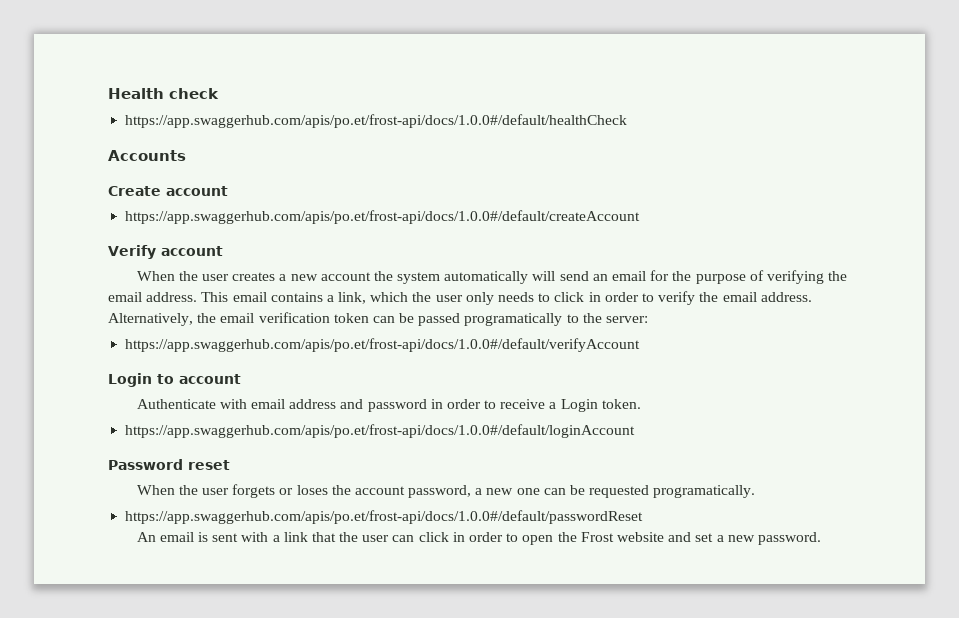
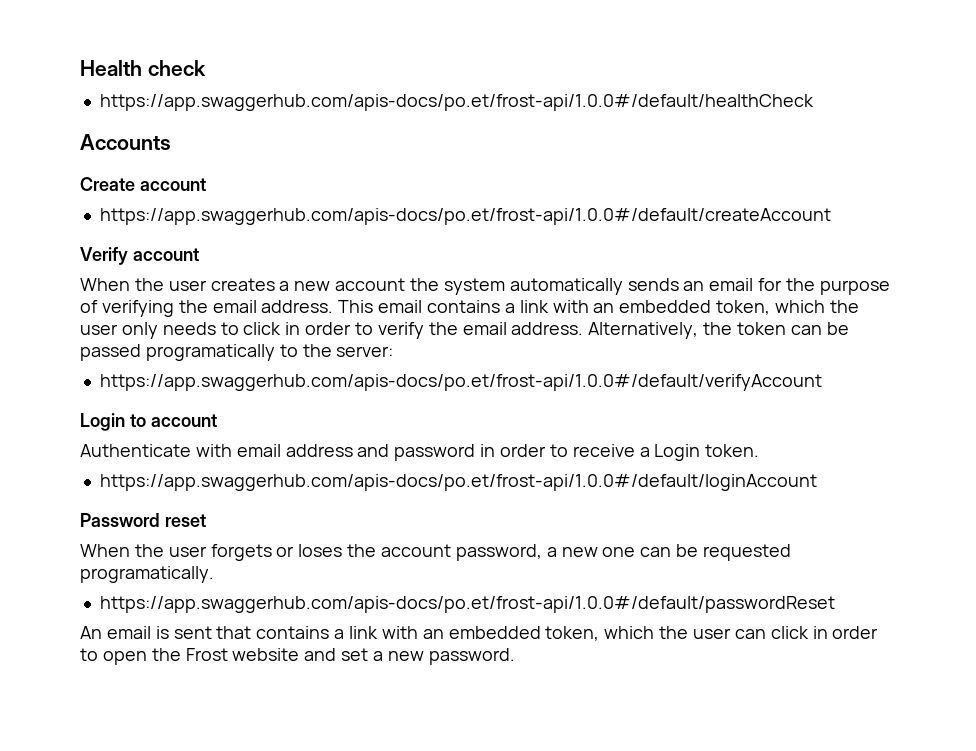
- https://app.swaggerhub.com/apis/po.et/frost-api/docs/1.0.0#/default/healthCheck
+ https://app.swaggerhub.com/apis-docs/po.et/frost-api/1.0.0#/default/healthCheck
- https://app.swaggerhub.com/apis/po.et/frost-api/docs/1.0.0#/default/createAccount
+ https://app.swaggerhub.com/apis-docs/po.et/frost-api/1.0.0#/default/createAccount
- When the user creates a new account the system automatically will send an email for the purpose of verifying the email address.
+ When the user creates a new account the system automatically sends an email for the purpose of verifying the email address.
- This email contains a link, which the user only needs to click in order to verify the email address.
+ This email contains a link with an embedded token, which the user only needs to click in order to verify the email address.
- Alternatively, the email verification token can be passed programatically to the server:
+ Alternatively, the token can be passed programatically to the server:
- https://app.swaggerhub.com/apis/po.et/frost-api/docs/1.0.0#/default/verifyAccount
+ https://app.swaggerhub.com/apis-docs/po.et/frost-api/1.0.0#/default/verifyAccount
- https://app.swaggerhub.com/apis/po.et/frost-api/docs/1.0.0#/default/loginAccount
+ https://app.swaggerhub.com/apis-docs/po.et/frost-api/1.0.0#/default/loginAccount
- https://app.swaggerhub.com/apis/po.et/frost-api/docs/1.0.0#/default/passwordReset
+ https://app.swaggerhub.com/apis-docs/po.et/frost-api/1.0.0#/default/passwordReset
- An email is sent with a link that the user can click in order to open the Frost website and set a new password.
+ An email is sent that contains a link with an embedded token, which the user can click in order to open the Frost website and set a new password.

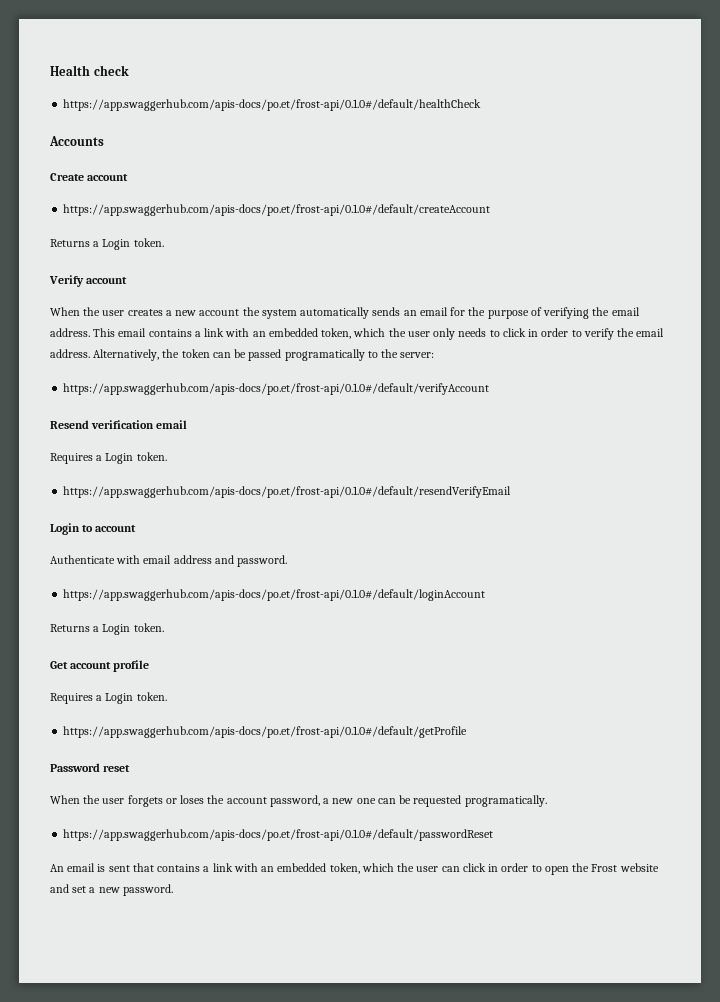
- https://app.swaggerhub.com/apis-docs/po.et/frost-api/1.0.0#/default/healthCheck
+ https://app.swaggerhub.com/apis-docs/po.et/frost-api/0.1.0#/default/healthCheck
- https://app.swaggerhub.com/apis-docs/po.et/frost-api/1.0.0#/default/createAccount
+ https://app.swaggerhub.com/apis-docs/po.et/frost-api/0.1.0#/default/createAccount
+ Returns a Login token.
- https://app.swaggerhub.com/apis-docs/po.et/frost-api/1.0.0#/default/verifyAccount
+ https://app.swaggerhub.com/apis-docs/po.et/frost-api/0.1.0#/default/verifyAccount
+ Resend verification email
+ Requires a Login token.
+ https://app.swaggerhub.com/apis-docs/po.et/frost-api/0.1.0#/default/resendVerifyEmail
- Authenticate with email address and password in order to receive a Login token.
- https://app.swaggerhub.com/apis-docs/po.et/frost-api/1.0.0#/default/loginAccount
+ Authenticate with email address and password.
+ https://app.swaggerhub.com/apis-docs/po.et/frost-api/0.1.0#/default/loginAccount
+ Returns a Login token.
+ Get account profile
+ Requires a Login token.
+ https://app.swaggerhub.com/apis-docs/po.et/frost-api/0.1.0#/default/getProfile
- https://app.swaggerhub.com/apis-docs/po.et/frost-api/1.0.0#/default/passwordReset
+ https://app.swaggerhub.com/apis-docs/po.et/frost-api/0.1.0#/default/passwordReset

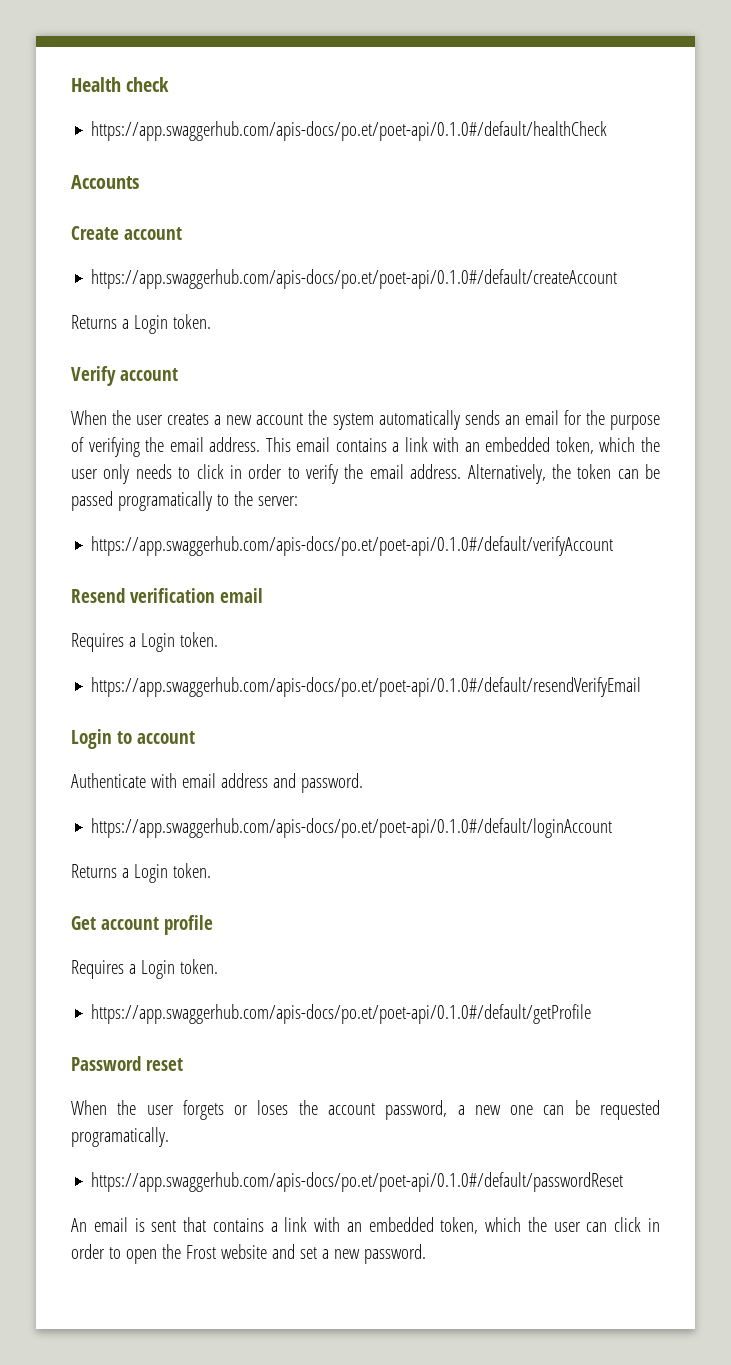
- https://app.swaggerhub.com/apis-docs/po.et/frost-api/0.1.0#/default/healthCheck
+ https://app.swaggerhub.com/apis-docs/po.et/poet-api/0.1.0#/default/healthCheck
- https://app.swaggerhub.com/apis-docs/po.et/frost-api/0.1.0#/default/createAccount
+ https://app.swaggerhub.com/apis-docs/po.et/poet-api/0.1.0#/default/createAccount
- https://app.swaggerhub.com/apis-docs/po.et/frost-api/0.1.0#/default/verifyAccount
+ https://app.swaggerhub.com/apis-docs/po.et/poet-api/0.1.0#/default/verifyAccount
- https://app.swaggerhub.com/apis-docs/po.et/frost-api/0.1.0#/default/resendVerifyEmail
+ https://app.swaggerhub.com/apis-docs/po.et/poet-api/0.1.0#/default/resendVerifyEmail
- https://app.swaggerhub.com/apis-docs/po.et/frost-api/0.1.0#/default/loginAccount
+ https://app.swaggerhub.com/apis-docs/po.et/poet-api/0.1.0#/default/loginAccount
- https://app.swaggerhub.com/apis-docs/po.et/frost-api/0.1.0#/default/getProfile
+ https://app.swaggerhub.com/apis-docs/po.et/poet-api/0.1.0#/default/getProfile
- https://app.swaggerhub.com/apis-docs/po.et/frost-api/0.1.0#/default/passwordReset
+ https://app.swaggerhub.com/apis-docs/po.et/poet-api/0.1.0#/default/passwordReset

